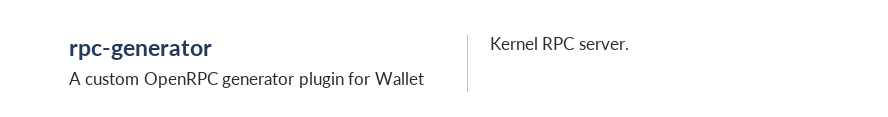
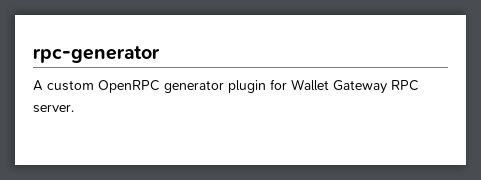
- A custom OpenRPC generator plugin for Wallet Kernel RPC server.
+ A custom OpenRPC generator plugin for Wallet Gateway RPC server.

